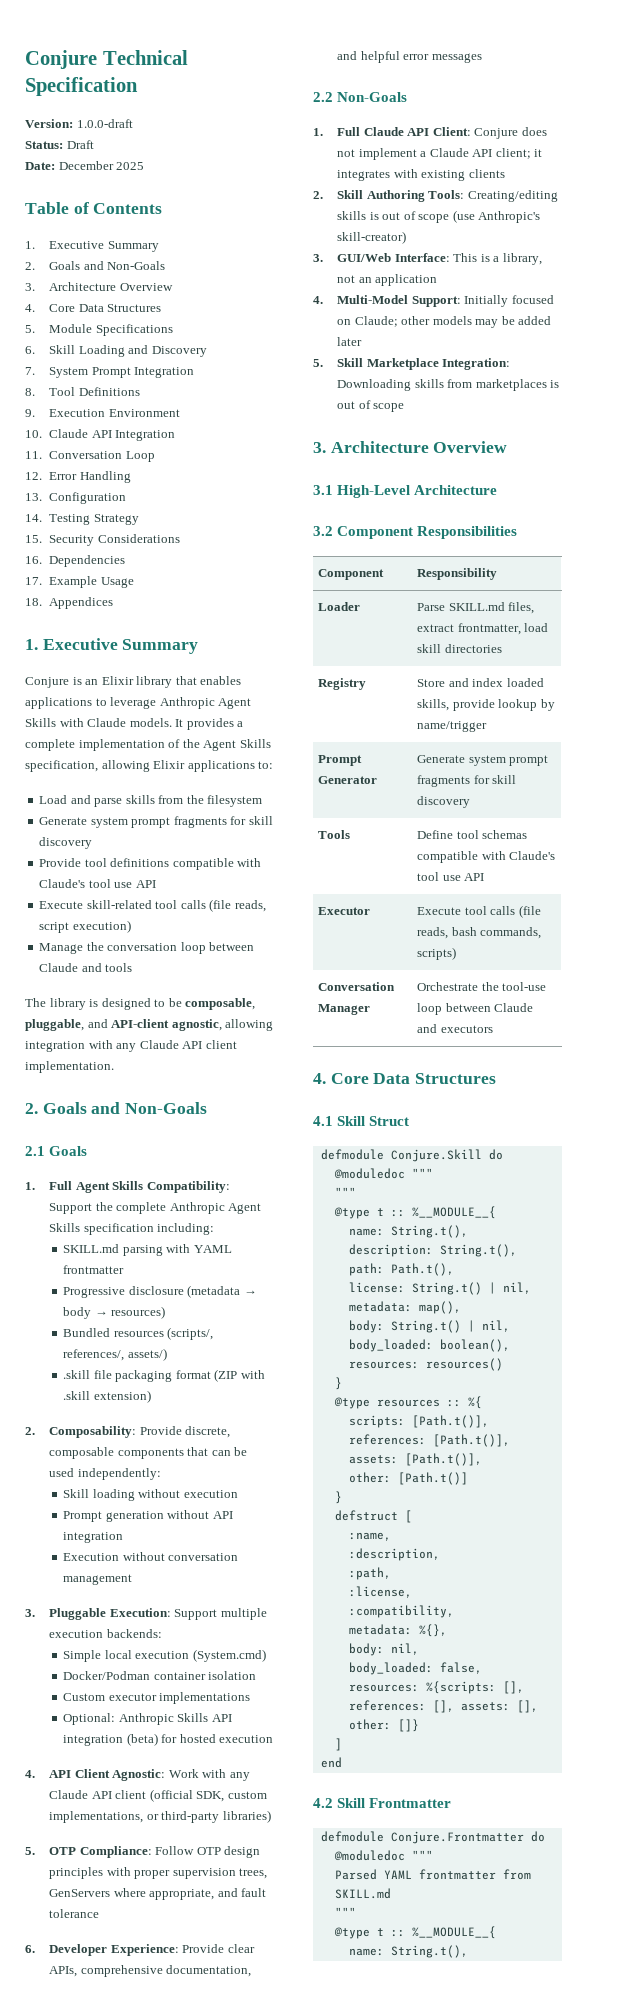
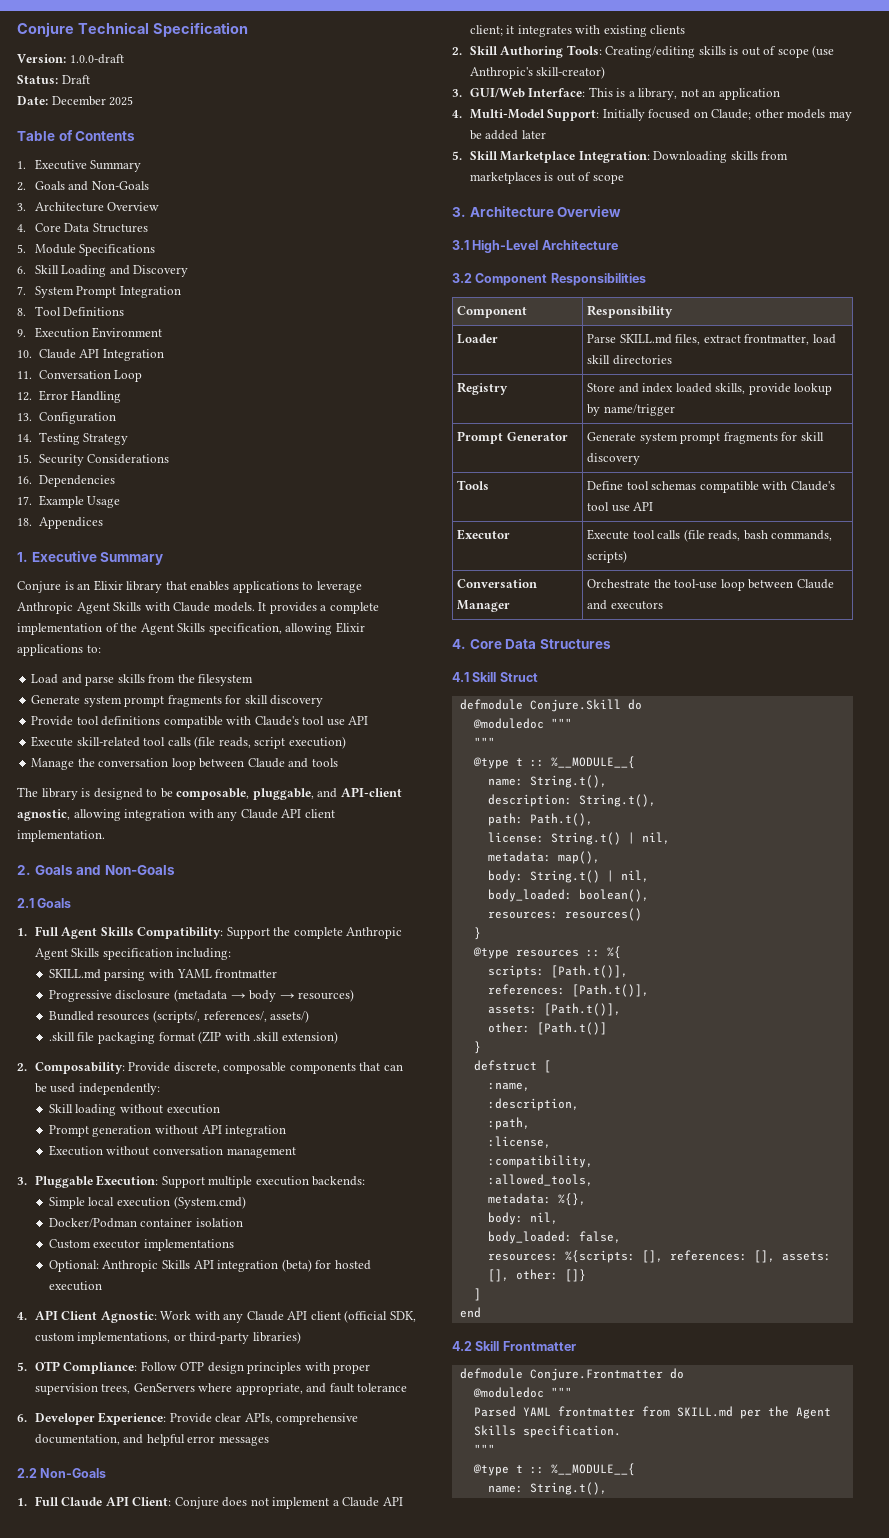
+ :allowed_tools,
- Parsed YAML frontmatter from SKILL.md
+ Parsed YAML frontmatter from SKILL.md per the Agent Skills specification.

